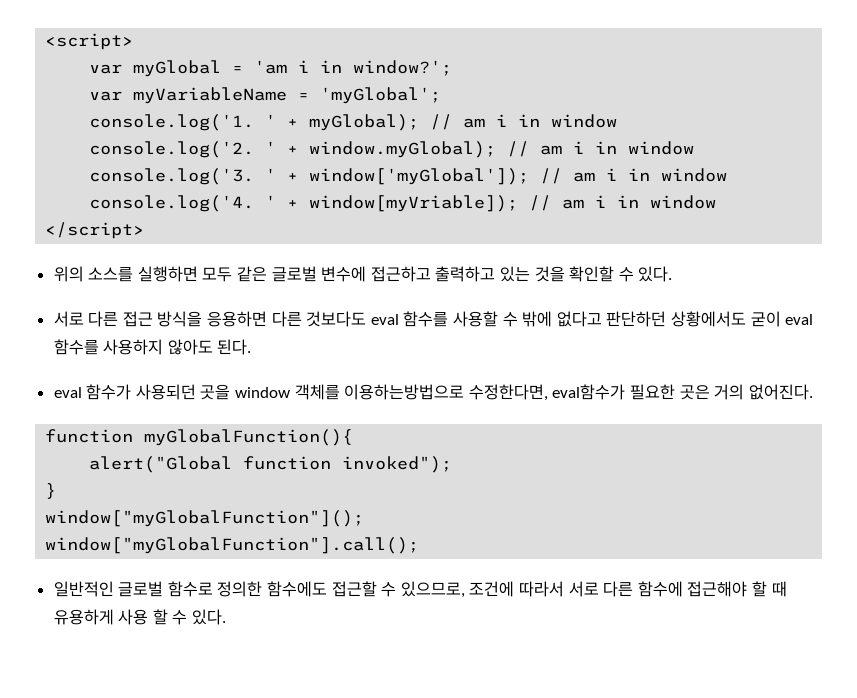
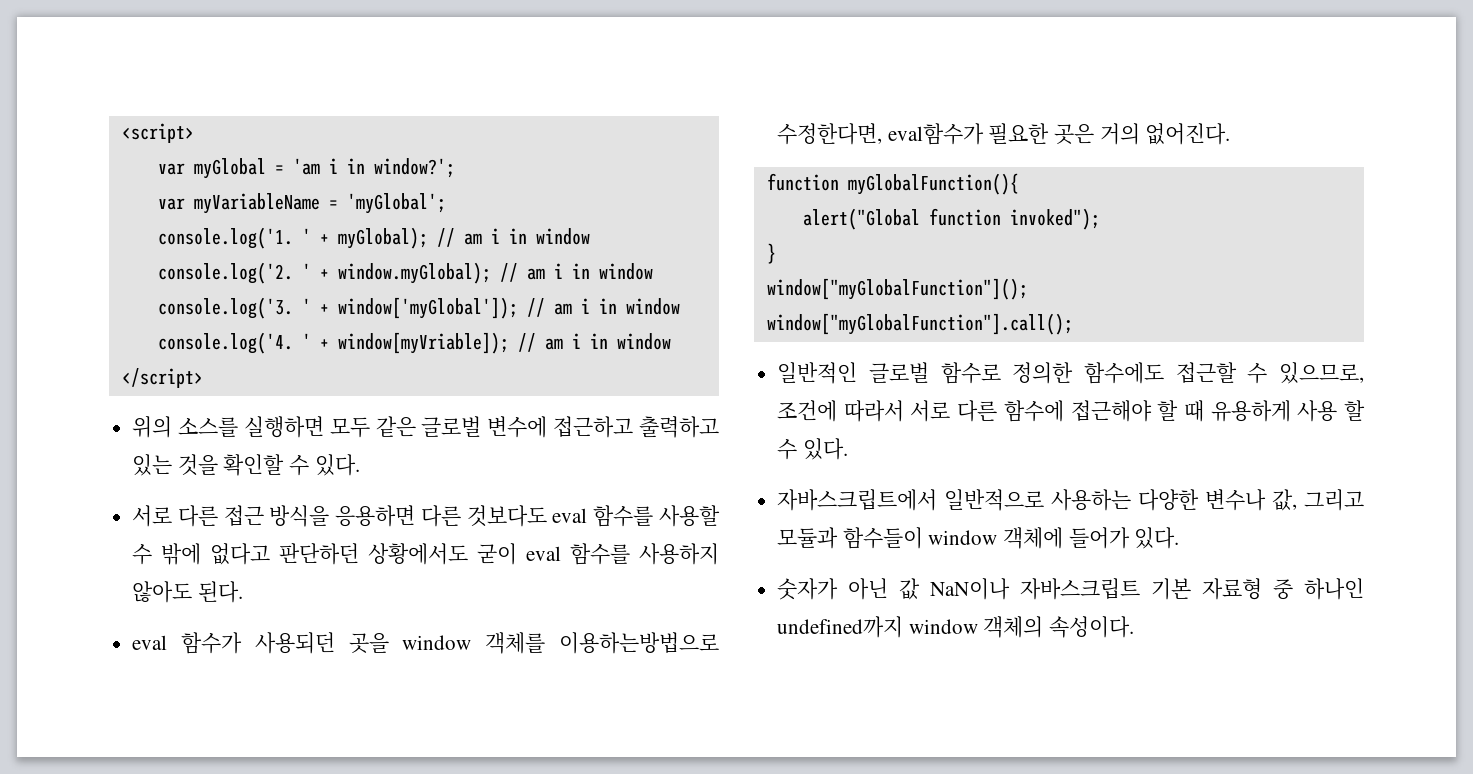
+ 자바스크립트에서 일반적으로 사용하는 다양한 변수나 값, 그리고 모듈과 함수들이 window 객체에 들어가 있다.
+ 숫자가 아닌 값 NaN이나 자바스크립트 기본 자료형 중 하나인 undefined까지 window 객체의 속성이다.

